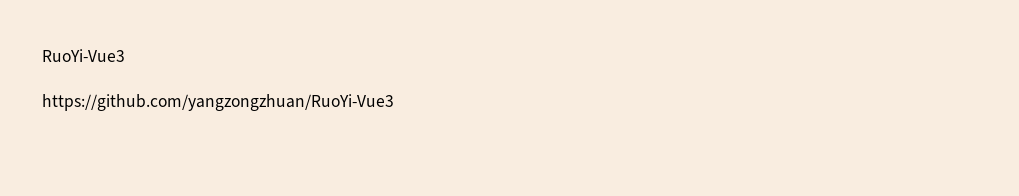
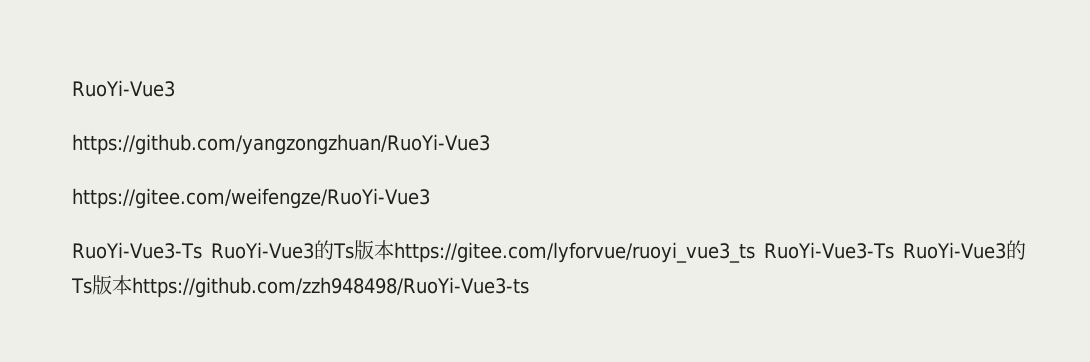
+ https://gitee.com/weifengze/RuoYi-Vue3
+ RuoYi-Vue3-Ts RuoYi-Vue3的Ts版本https://gitee.com/lyforvue/ruoyi_vue3_ts RuoYi-Vue3-Ts RuoYi-Vue3的Ts版本https://github.com/zzh948498/RuoYi-Vue3-ts

